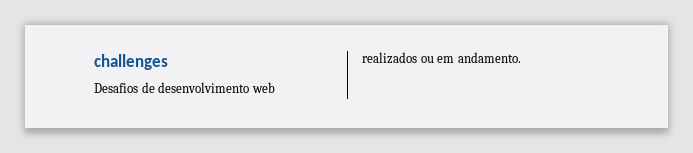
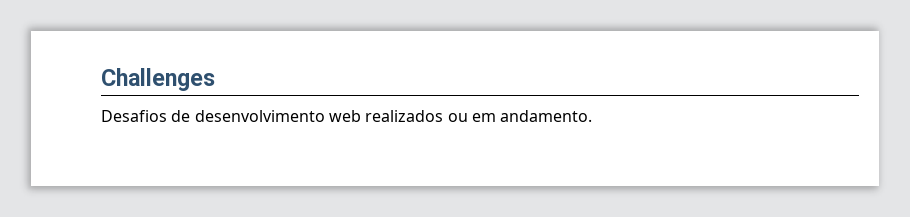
- challenges
+ Challenges

